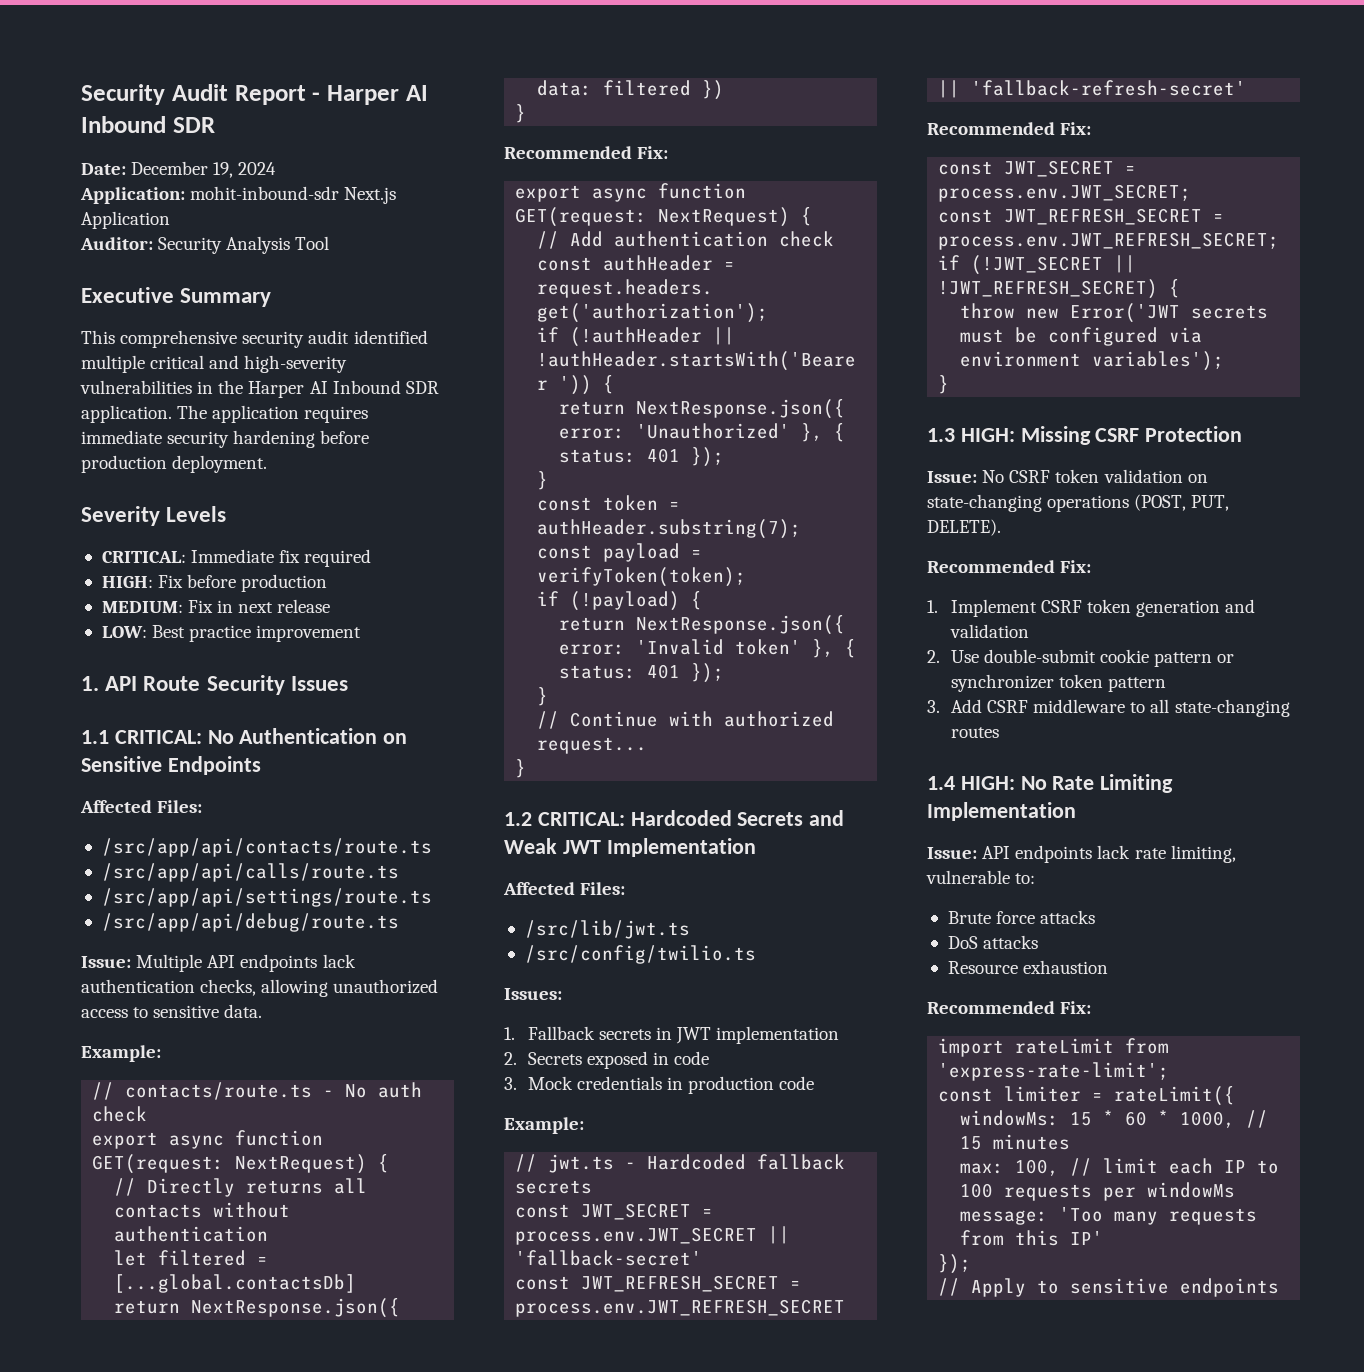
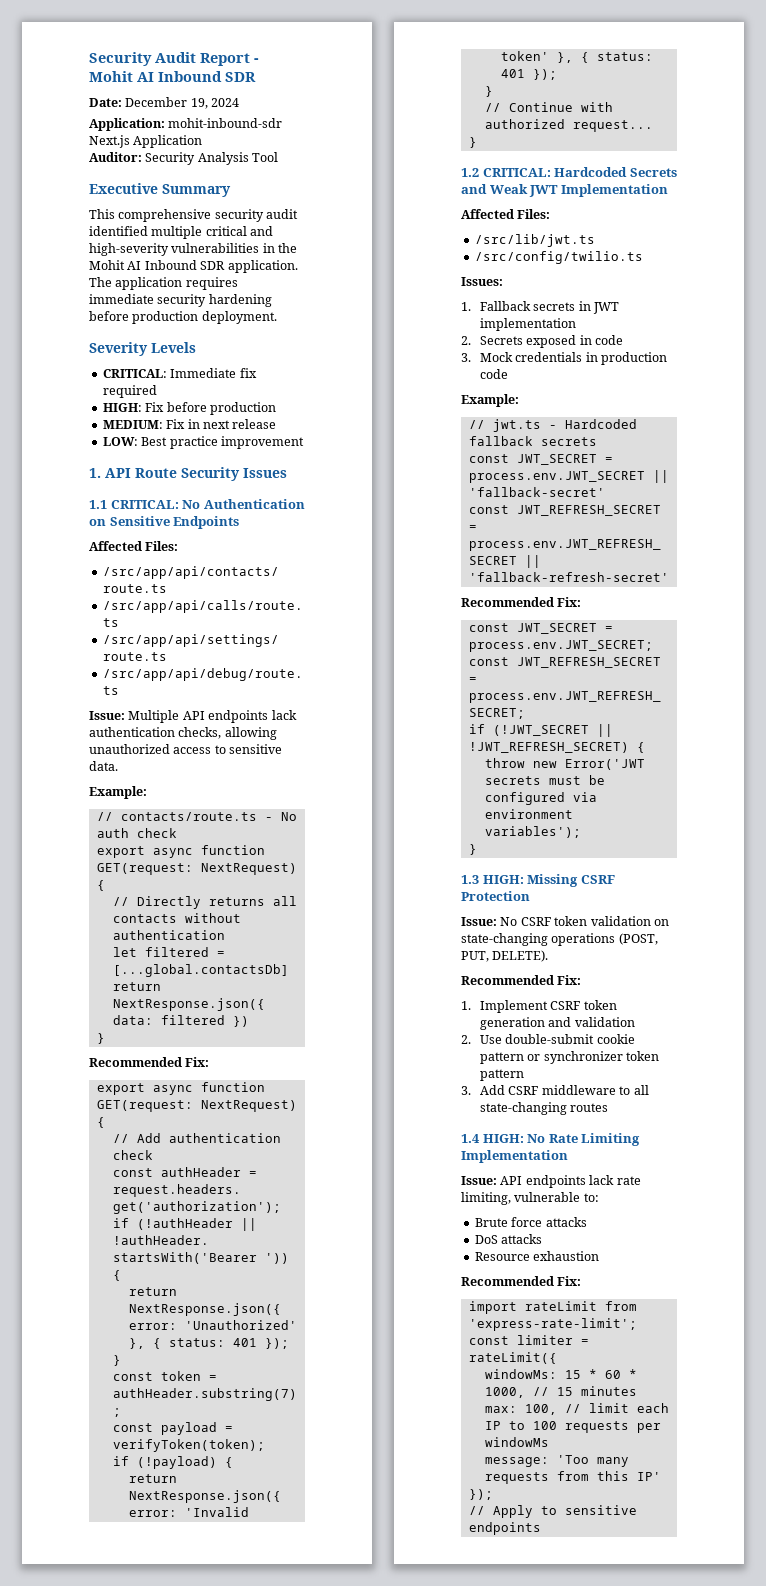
- Security Audit Report - Harper AI Inbound SDR
+ Security Audit Report - Mohit AI Inbound SDR
- This comprehensive security audit identified multiple critical and high-severity vulnerabilities in the Harper AI Inbound SDR application.
+ This comprehensive security audit identified multiple critical and high-severity vulnerabilities in the Mohit AI Inbound SDR application.

